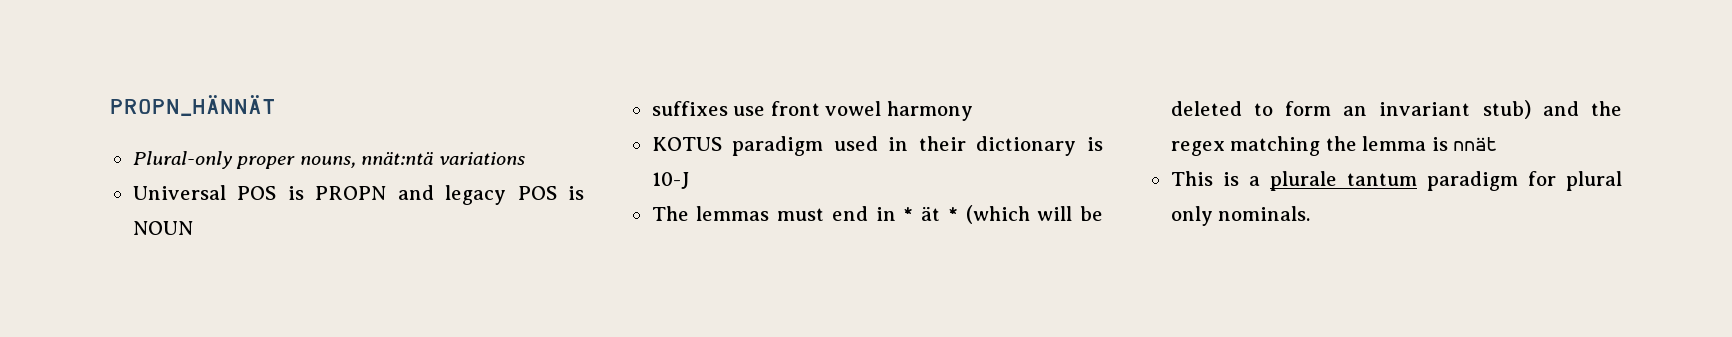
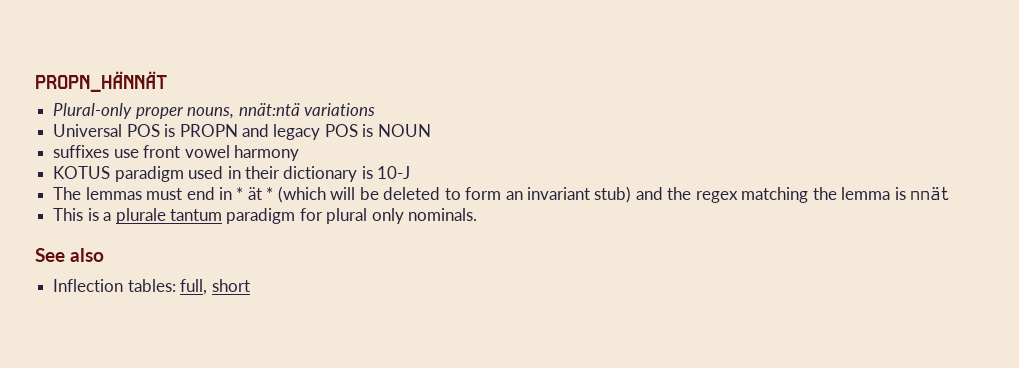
+ See also
+ Inflection tables: full, short

